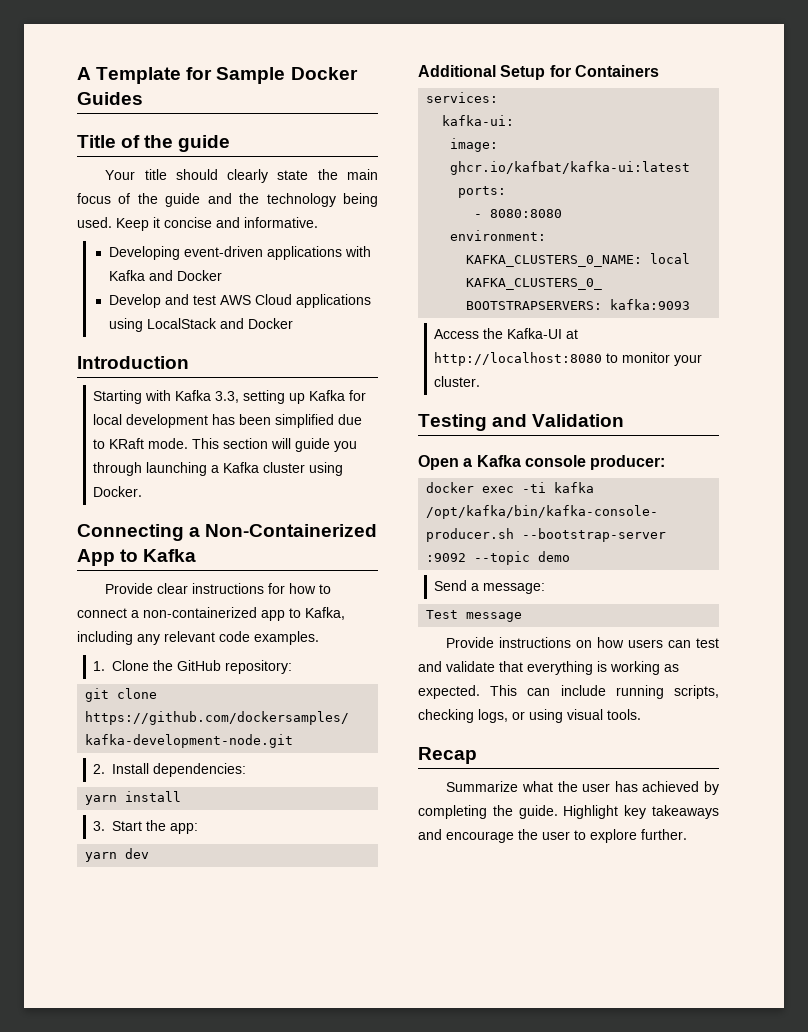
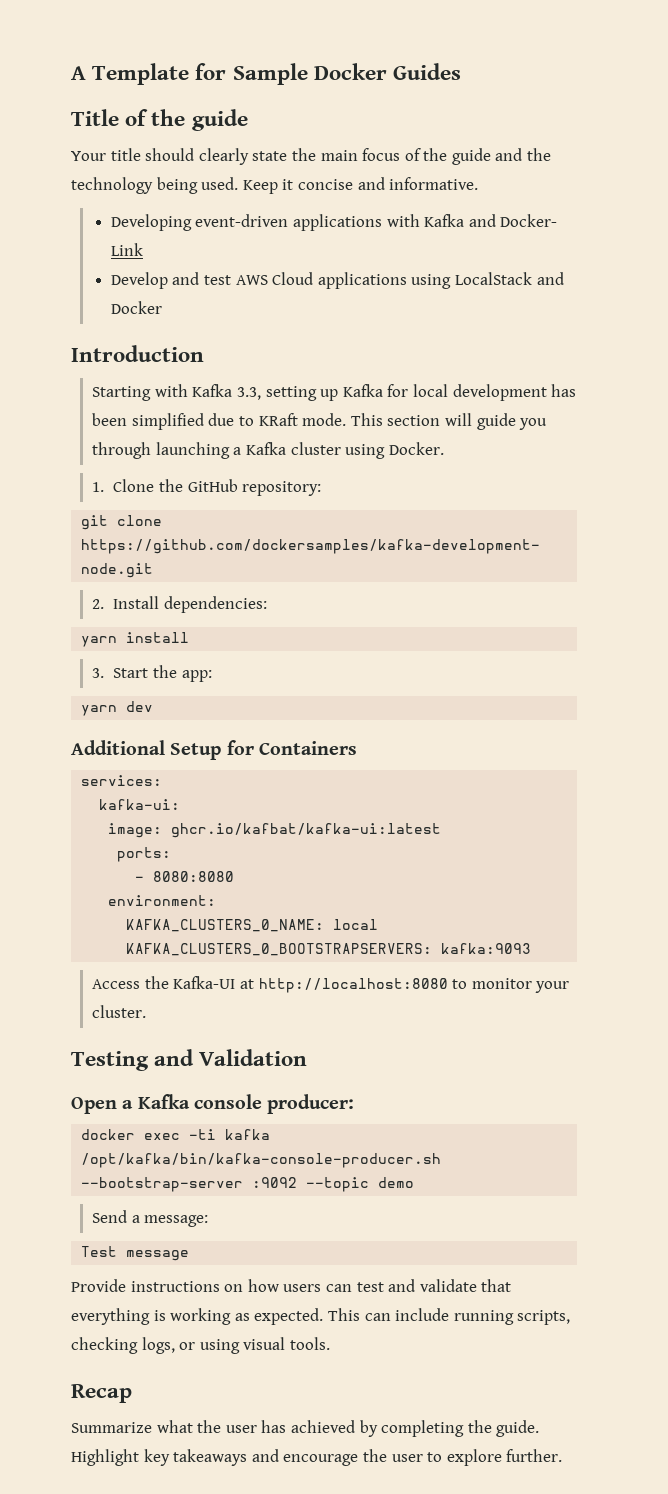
- Developing event-driven applications with Kafka and Docker
+ Developing event-driven applications with Kafka and Docker- Link
- Connecting a Non-Containerized App to Kafka
- Provide clear instructions for how to connect a non-containerized app to Kafka, including any relevant code examples.

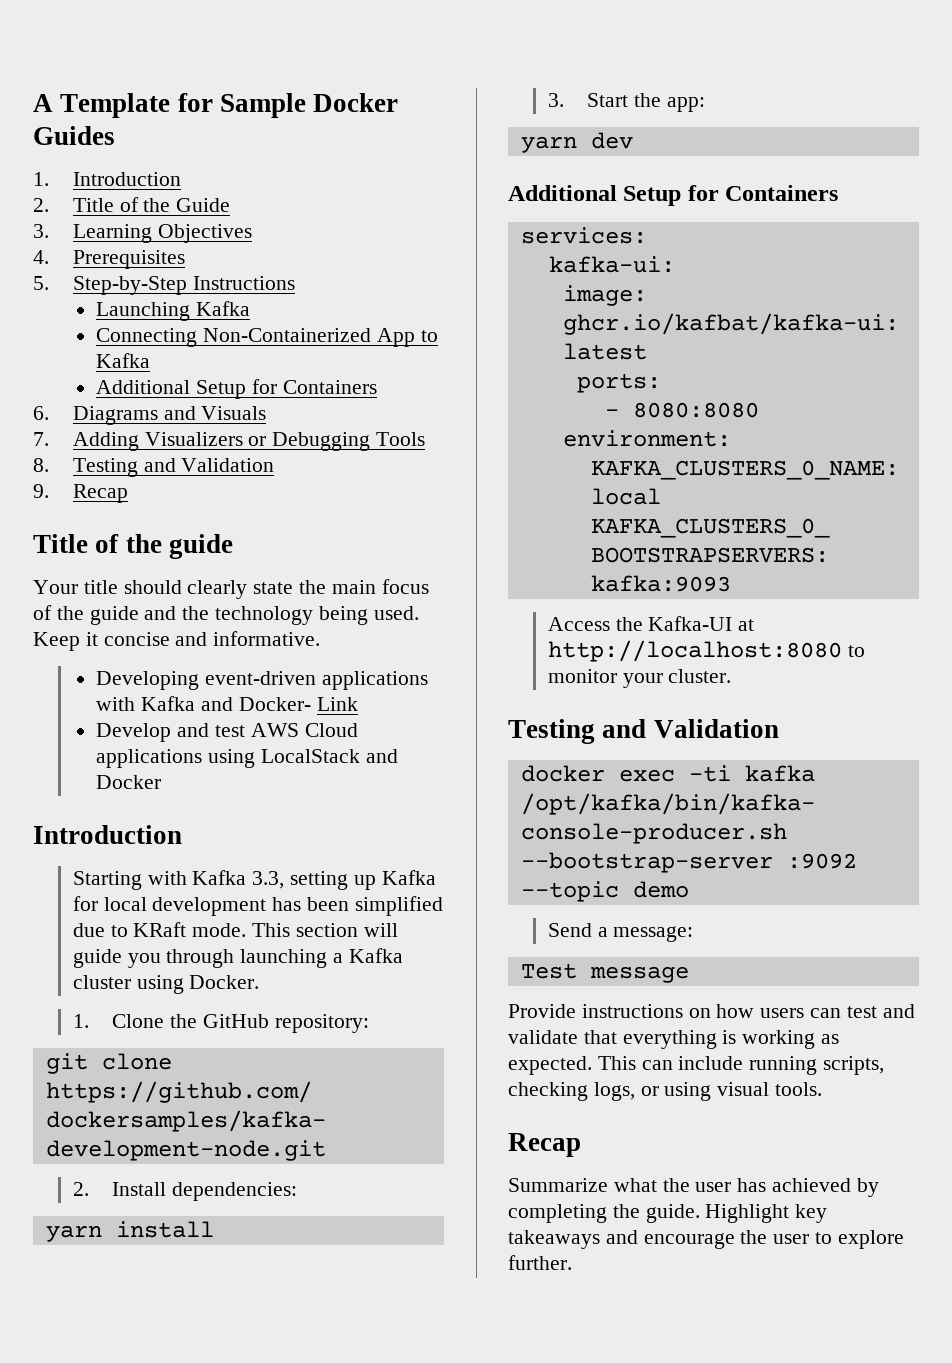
+ 1. Introduction
+ 2. Title of the Guide
+ 3. Learning Objectives
+ 4. Prerequisites
+ 5. Step-by-Step Instructions
+ Launching Kafka
+ Connecting Non-Containerized App to Kafka
+ Additional Setup for Containers
+ 6. Diagrams and Visuals
+ 7. Adding Visualizers or Debugging Tools
+ 8. Testing and Validation
+ 9. Recap
- Open a Kafka console producer:

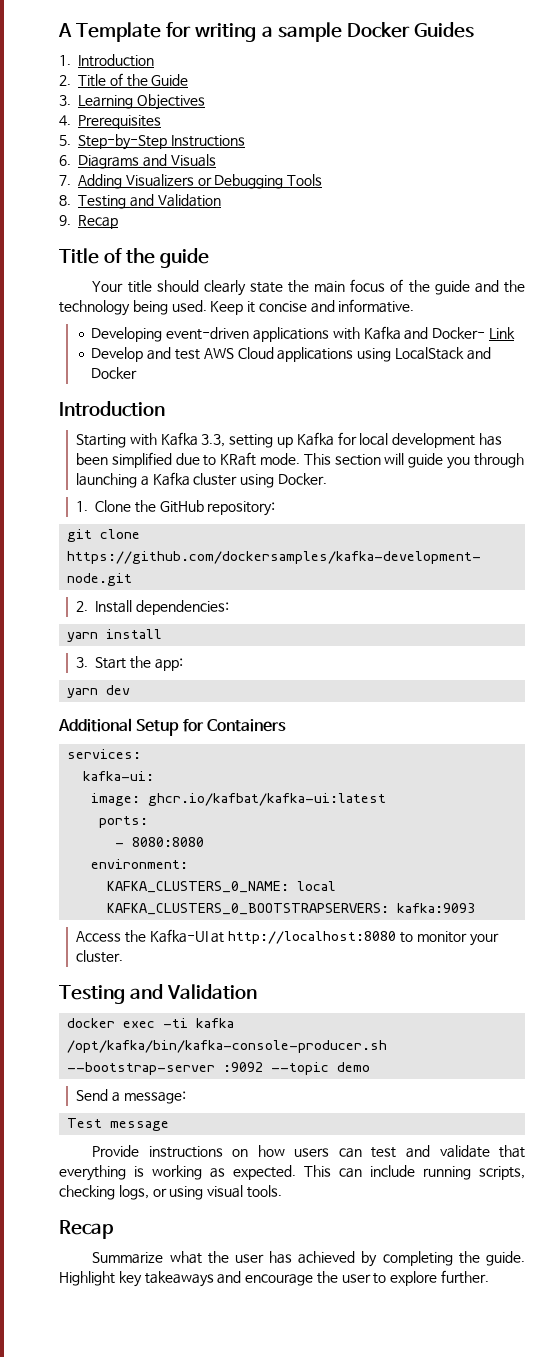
- A Template for Sample Docker Guides
+ A Template for writing a sample Docker Guides
- Launching Kafka
- Connecting Non-Containerized App to Kafka
- Additional Setup for Containers

